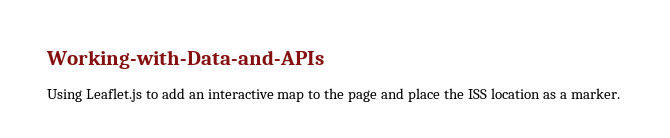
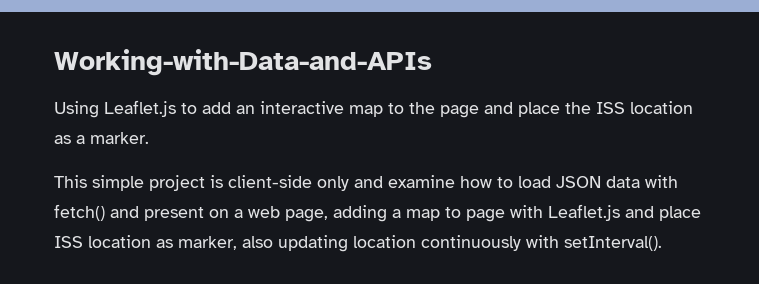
+ This simple project is client-side only and examine how to load JSON data with fetch() and present on a web page, adding a map to page with Leaflet.js and place ISS location as marker, also updating location continuously with setInterval().

